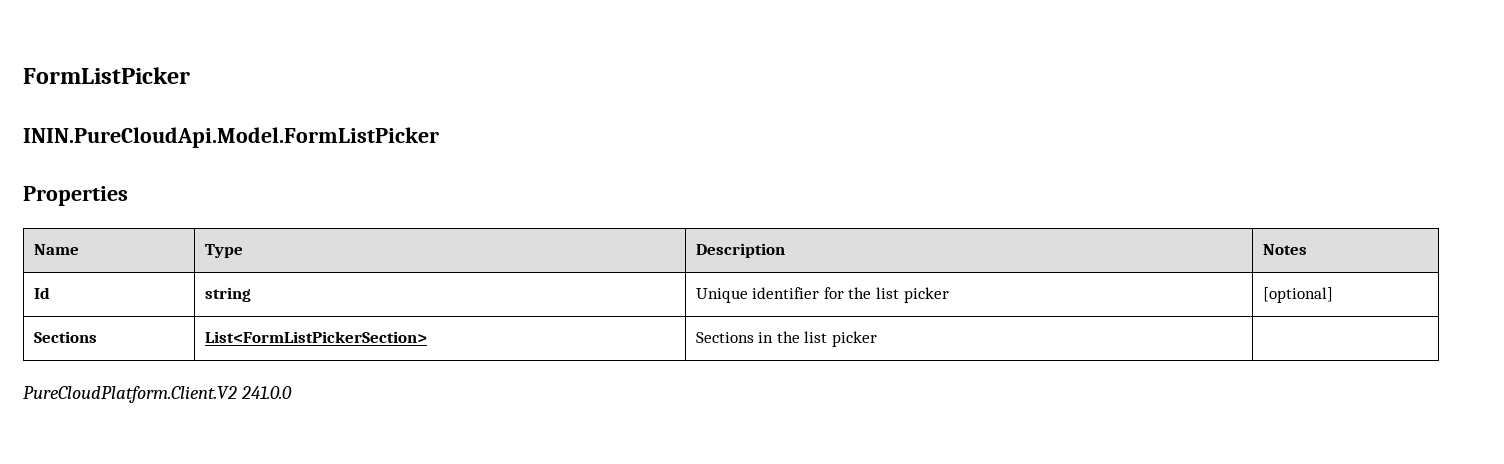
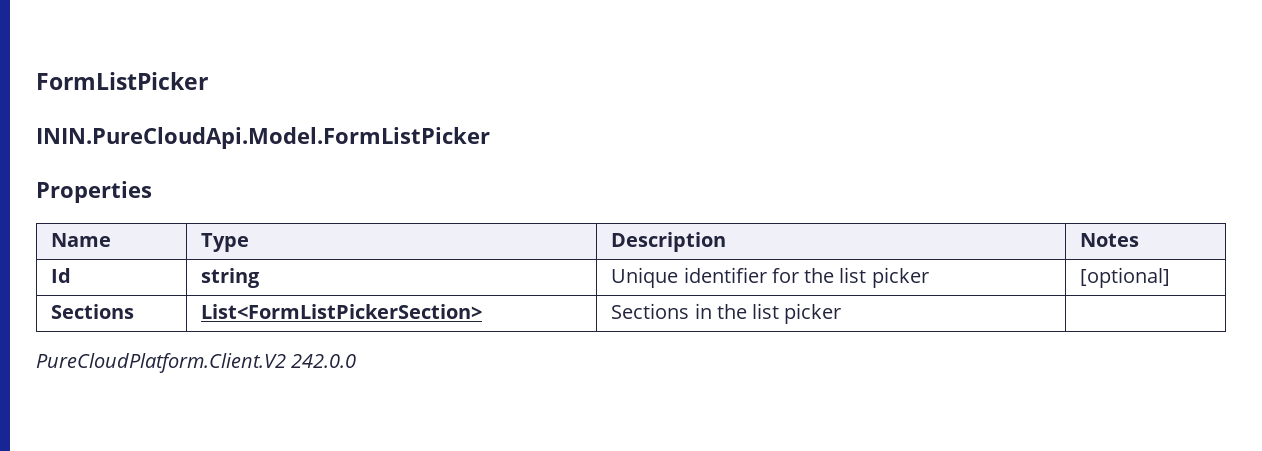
- PureCloudPlatform.Client.V2 241.0.0
+ PureCloudPlatform.Client.V2 242.0.0

